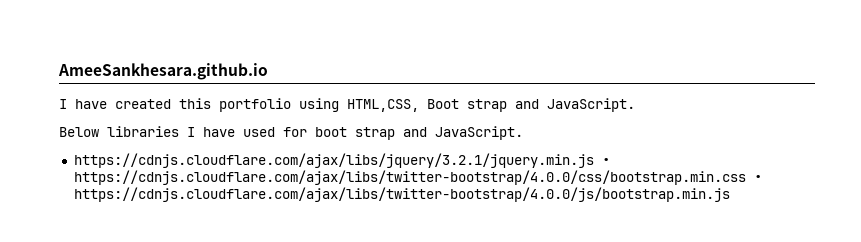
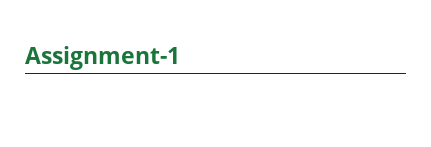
- AmeeSankhesara.github.io
- I have created this portfolio using HTML,CSS, Boot strap and JavaScript.
- Below libraries I have used for boot strap and JavaScript.
- https://cdnjs.cloudflare.com/ajax/libs/jquery/3.2.1/jquery.min.js • https://cdnjs.cloudflare.com/ajax/libs/twitter-bootstrap/4.0.0/css/bootstrap.min.css • https://cdnjs.cloudflare.com/ajax/libs/twitter-bootstrap/4.0.0/js/bootstrap.min.js
+ Assignment-1

